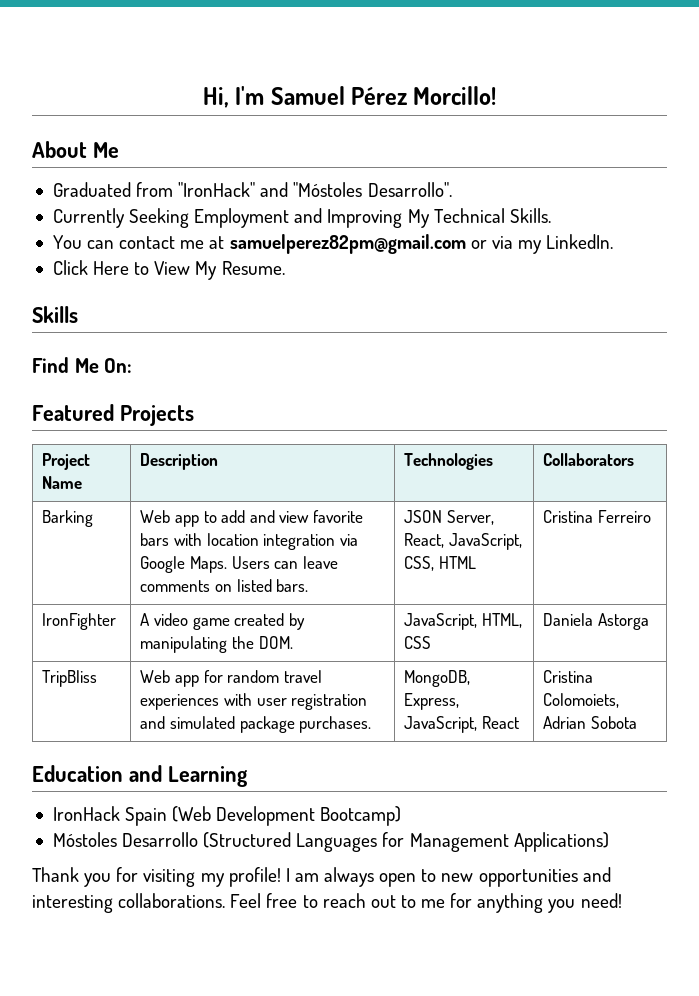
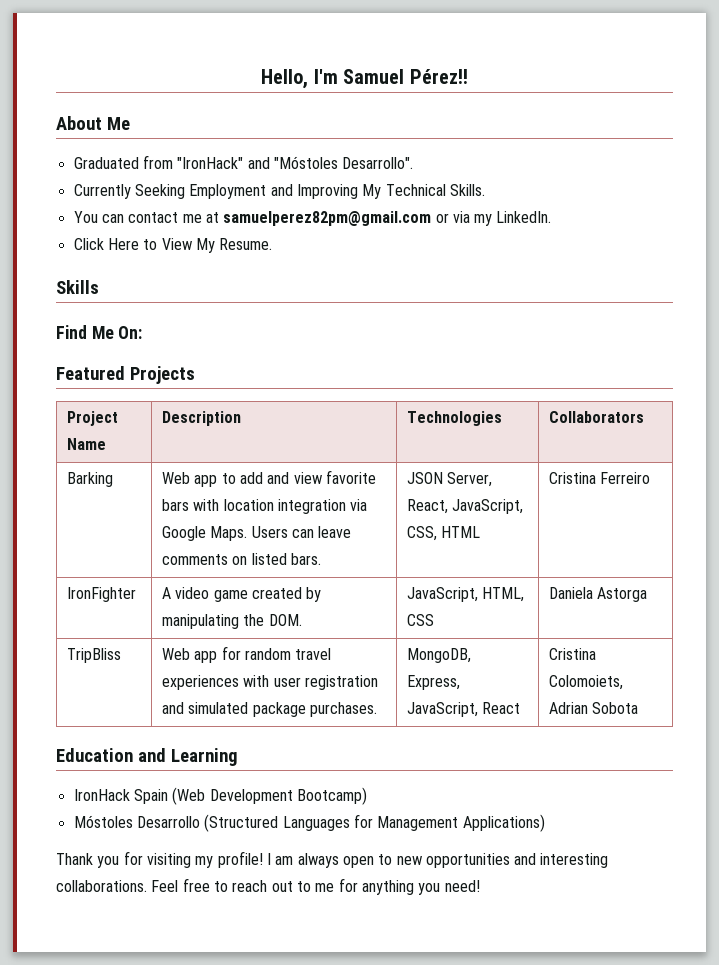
- Hi, I'm Samuel Pérez Morcillo!
+ Hello, I'm Samuel Pérez!!

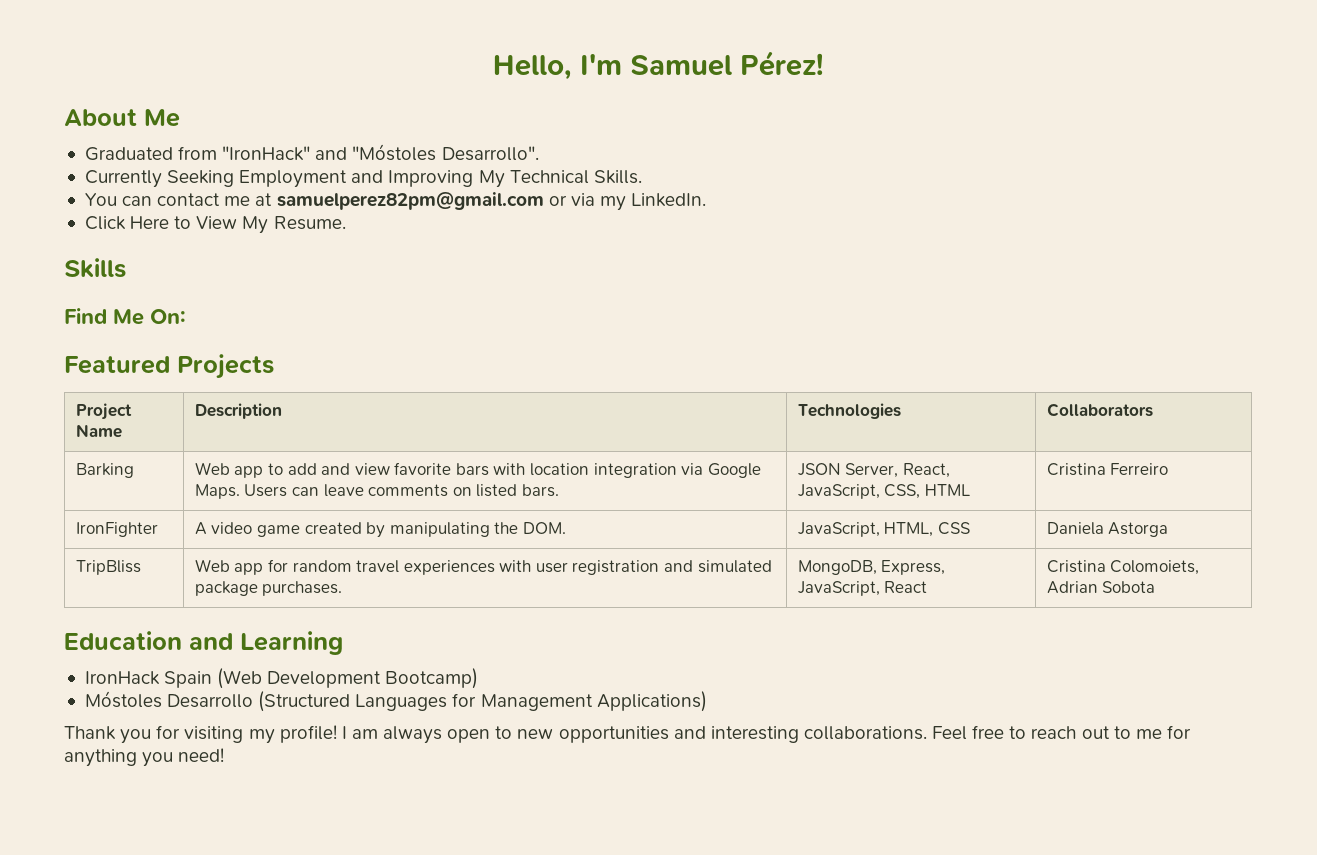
- Hello, I'm Samuel Pérez!!
+ Hello, I'm Samuel Pérez!

